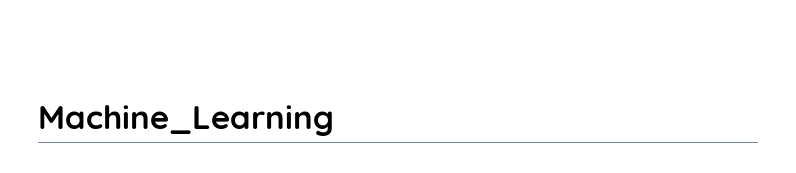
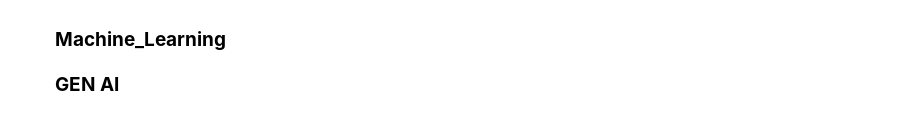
+ GEN AI

